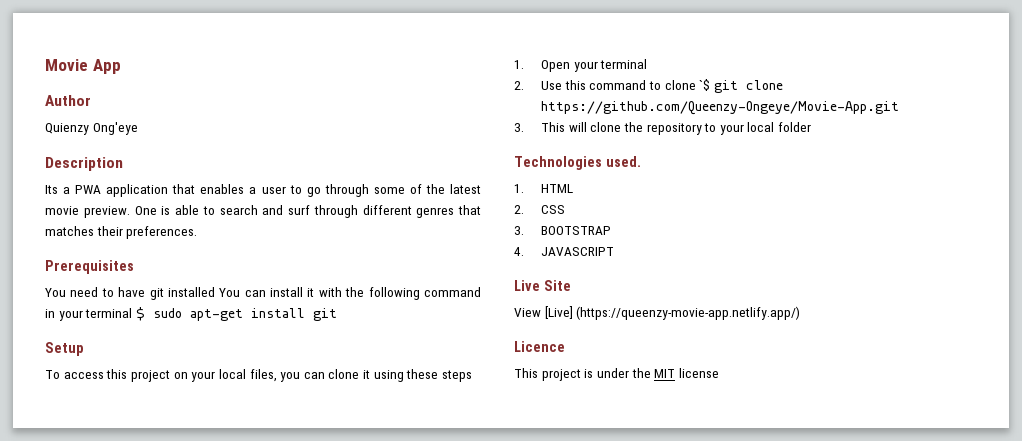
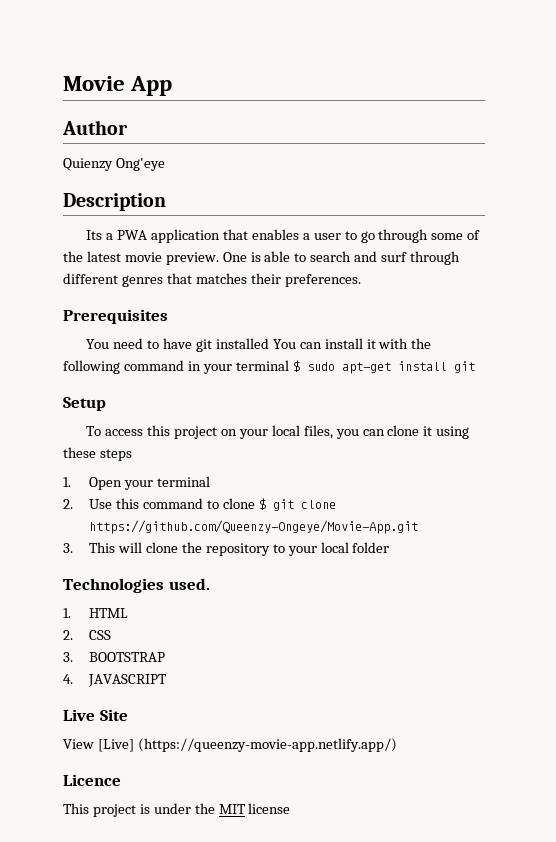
- 2. Use this command to clone `$ git clone https://github.com/Queenzy-Ongeye/Movie-App.git
+ 2. Use this command to clone $ git clone https://github.com/Queenzy-Ongeye/Movie-App.git

